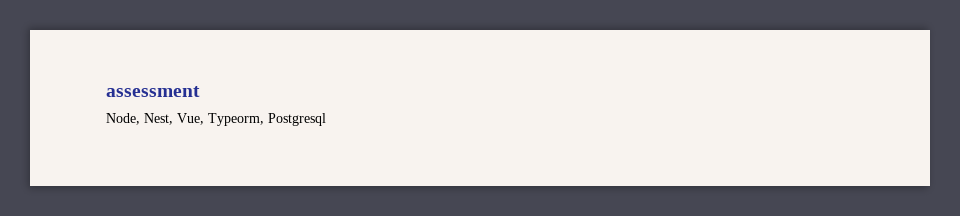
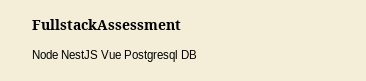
- assessment
- Node, Nest, Vue, Typeorm, Postgresql
+ FullstackAssessment
+ Node NestJS Vue Postgresql DB

